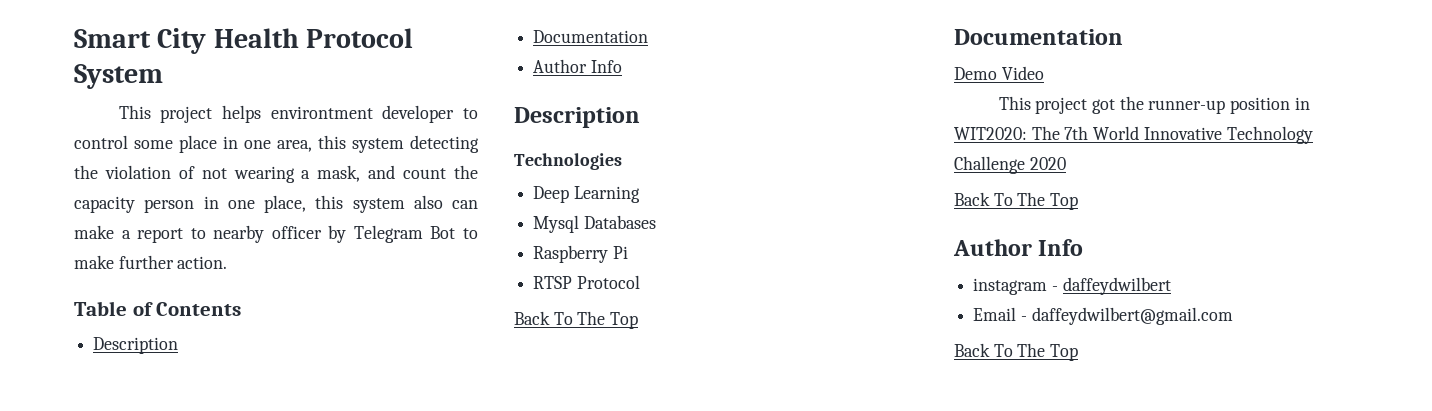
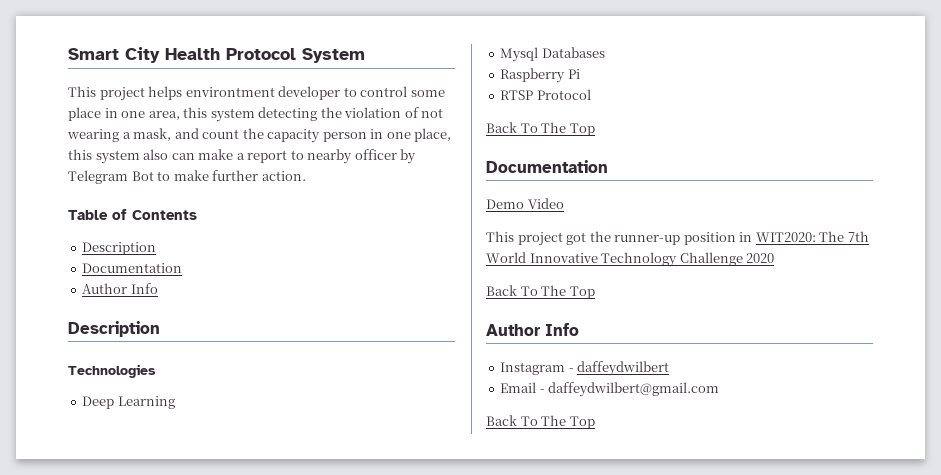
- instagram - daffeydwilbert
+ Instagram - daffeydwilbert

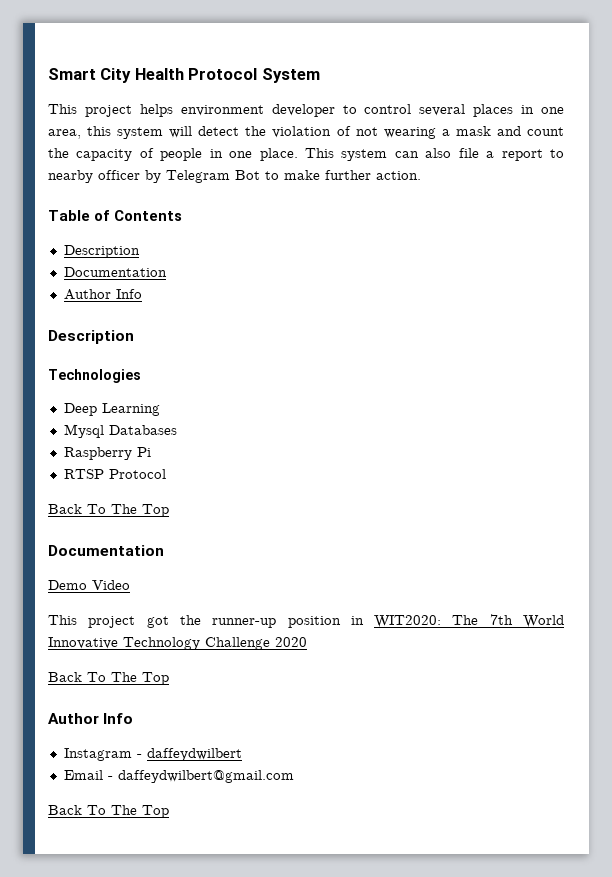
- This project helps environtment developer to control some place in one area, this system detecting the violation of not wearing a mask, and count the capacity person in one place, this system also can make a report to nearby officer by Telegram Bot to make further action.
+ This project helps environment developer to control several places in one area, this system will detect the violation of not wearing a mask and count the capacity of people in one place. This system can also file a report to nearby officer by Telegram Bot to make further action.

